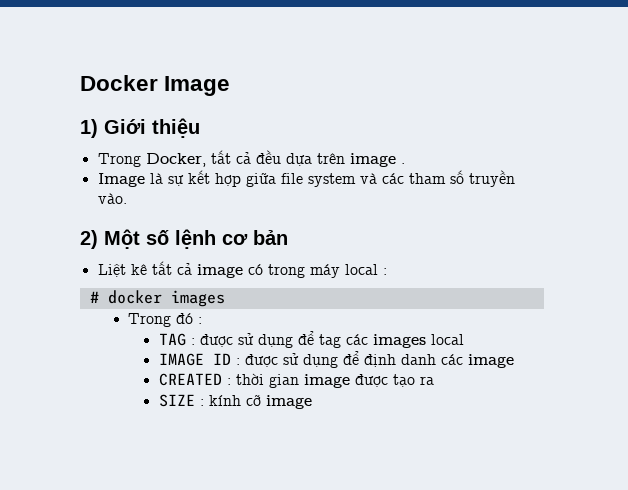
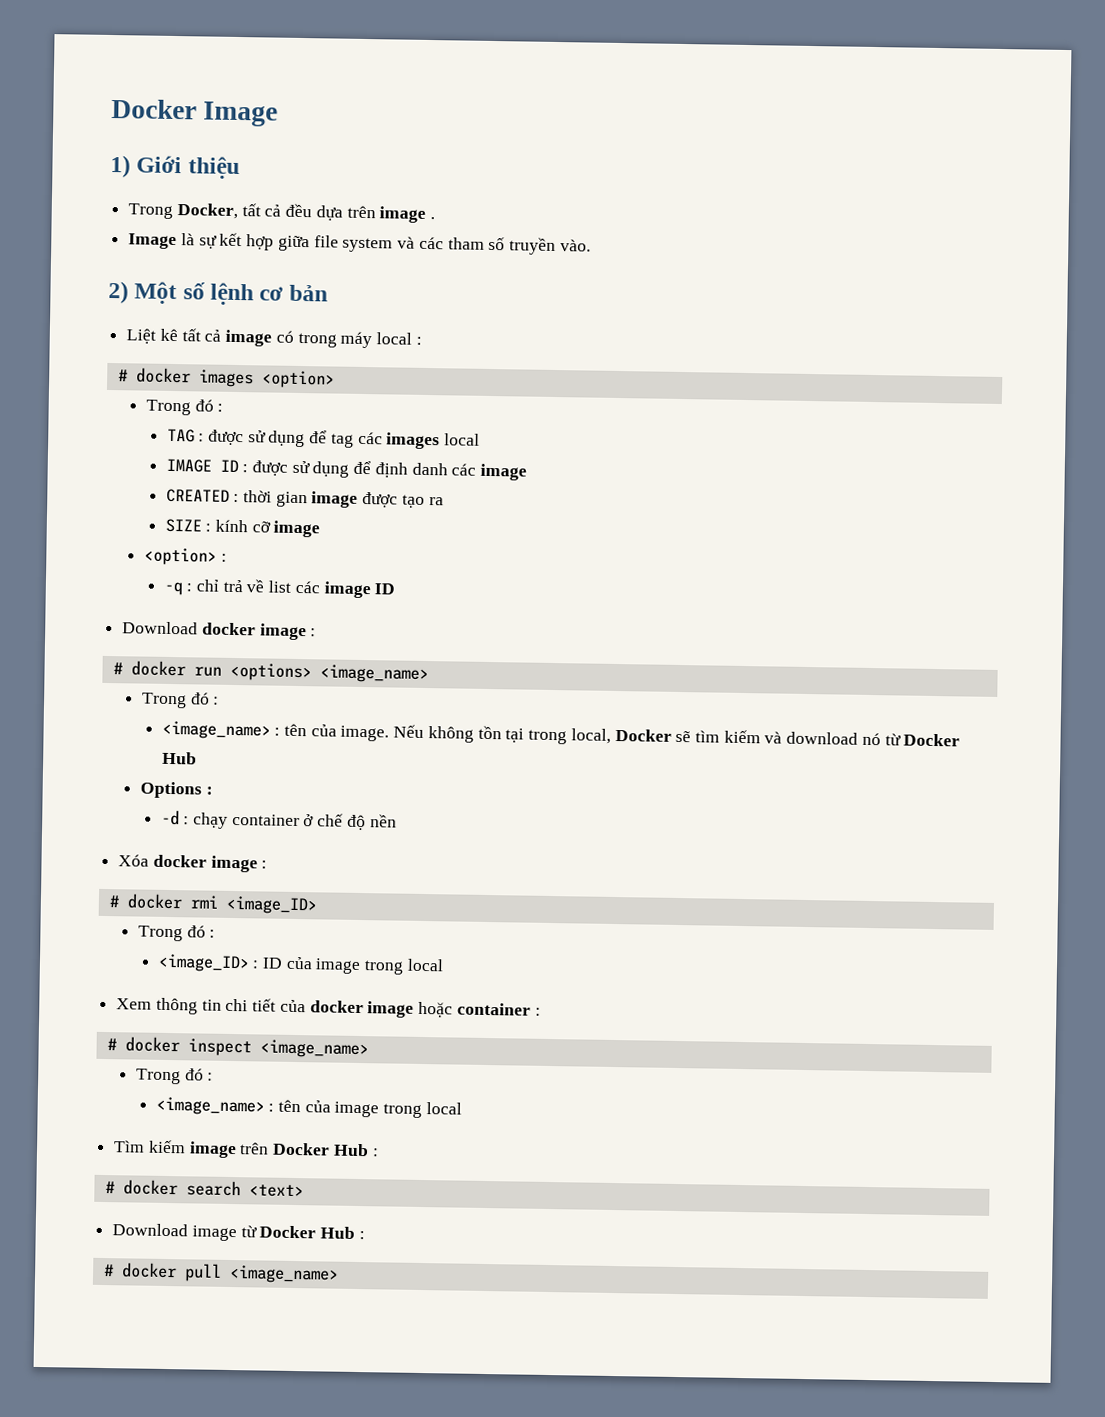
- # docker images
+ # docker images <option>
+ <option> :
+ -q : chỉ trả về list các image ID
+ Download docker image :
+ # docker run <options> <image_name>
+ Trong đó :
+ <image_name> : tên của image. Nếu không tồn tại trong local, Docker sẽ tìm kiếm và download nó từ Docker Hub
+ Options :
+ -d : chạy container ở chế độ nền
+ Xóa docker image :
+ # docker rmi <image_ID>
+ Trong đó :
+ <image_ID> : ID của image trong local
+ Xem thông tin chi tiết của docker image hoặc container :
+ # docker inspect <image_name>
+ Trong đó :
+ <image_name> : tên của image trong local
+ Tìm kiếm image trên Docker Hub :
+ # docker search <text>
+ Download image từ Docker Hub :
+ # docker pull <image_name>

